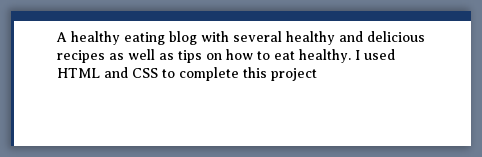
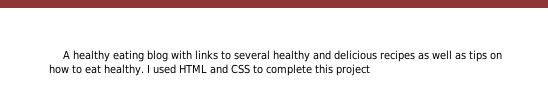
- A healthy eating blog with several healthy and delicious recipes as well as tips on how to eat healthy.
+ A healthy eating blog with links to several healthy and delicious recipes as well as tips on how to eat healthy.

